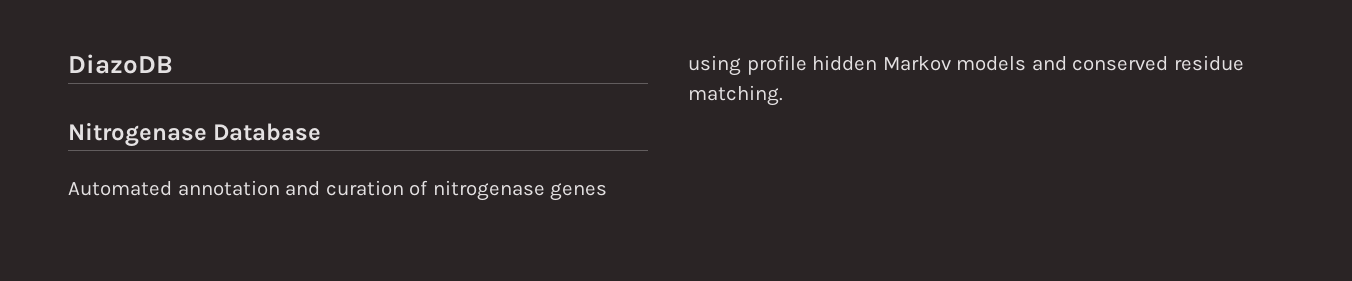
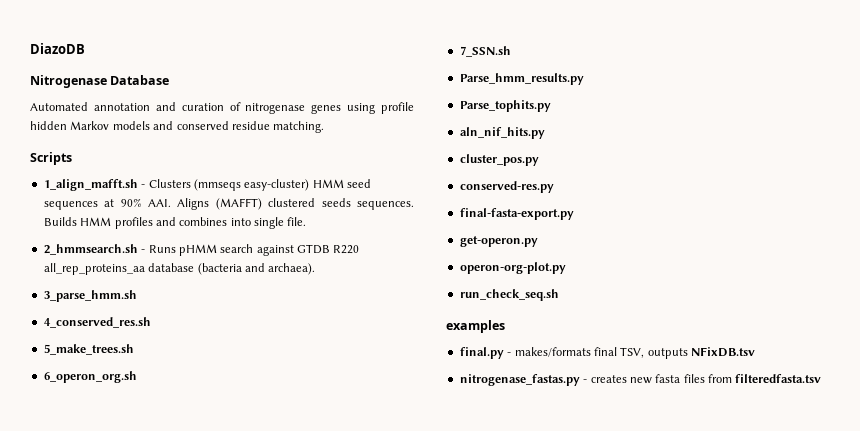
+ Scripts
+ 1_align_mafft.sh - Clusters (mmseqs easy-cluster) HMM seed sequences at 90% AAI. Aligns (MAFFT) clustered seeds sequences. Builds HMM profiles and combines into single file.
+ 2_hmmsearch.sh - Runs pHMM search against GTDB R220 all_rep_proteins_aa database (bacteria and archaea).
+ 3_parse_hmm.sh
+ 4_conserved_res.sh
+ 5_make_trees.sh
+ 6_operon_org.sh
+ 7_SSN.sh
+ Parse_hmm_results.py
+ Parse_tophits.py
+ aln_nif_hits.py
+ cluster_pos.py
+ conserved-res.py
+ final-fasta-export.py
+ get-operon.py
+ operon-org-plot.py
+ run_check_seq.sh
+ examples
+ final.py - makes/formats final TSV, outputs NFixDB.tsv
+ nitrogenase_fastas.py - creates new fasta files from filteredfasta.tsv

